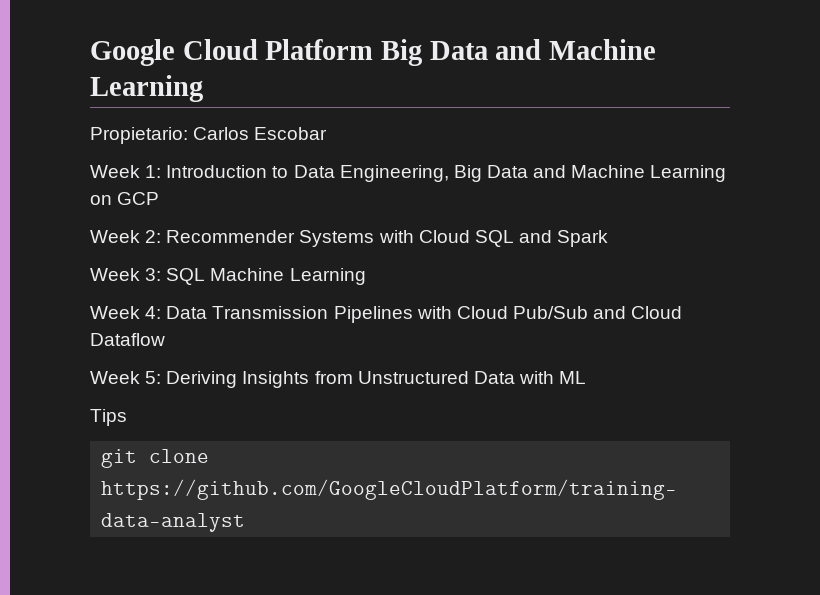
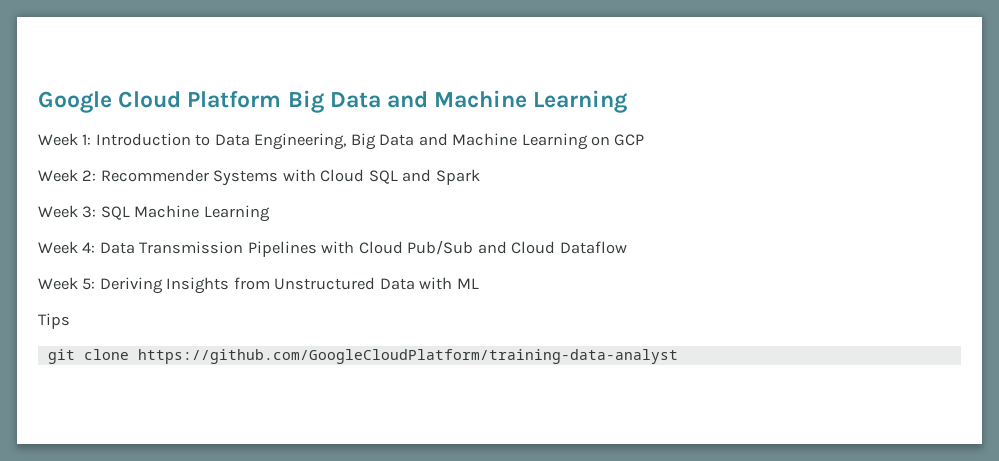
- Propietario: Carlos Escobar

